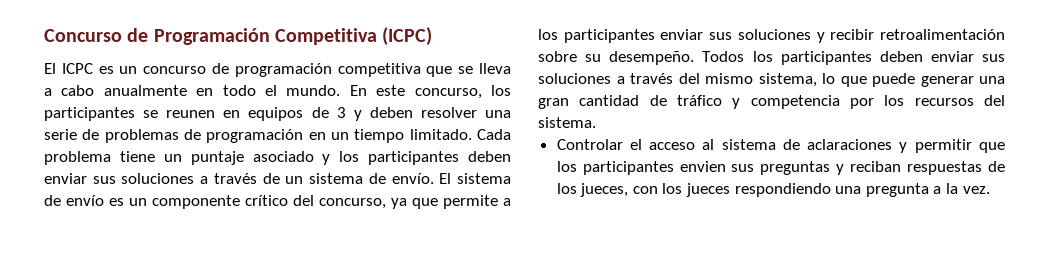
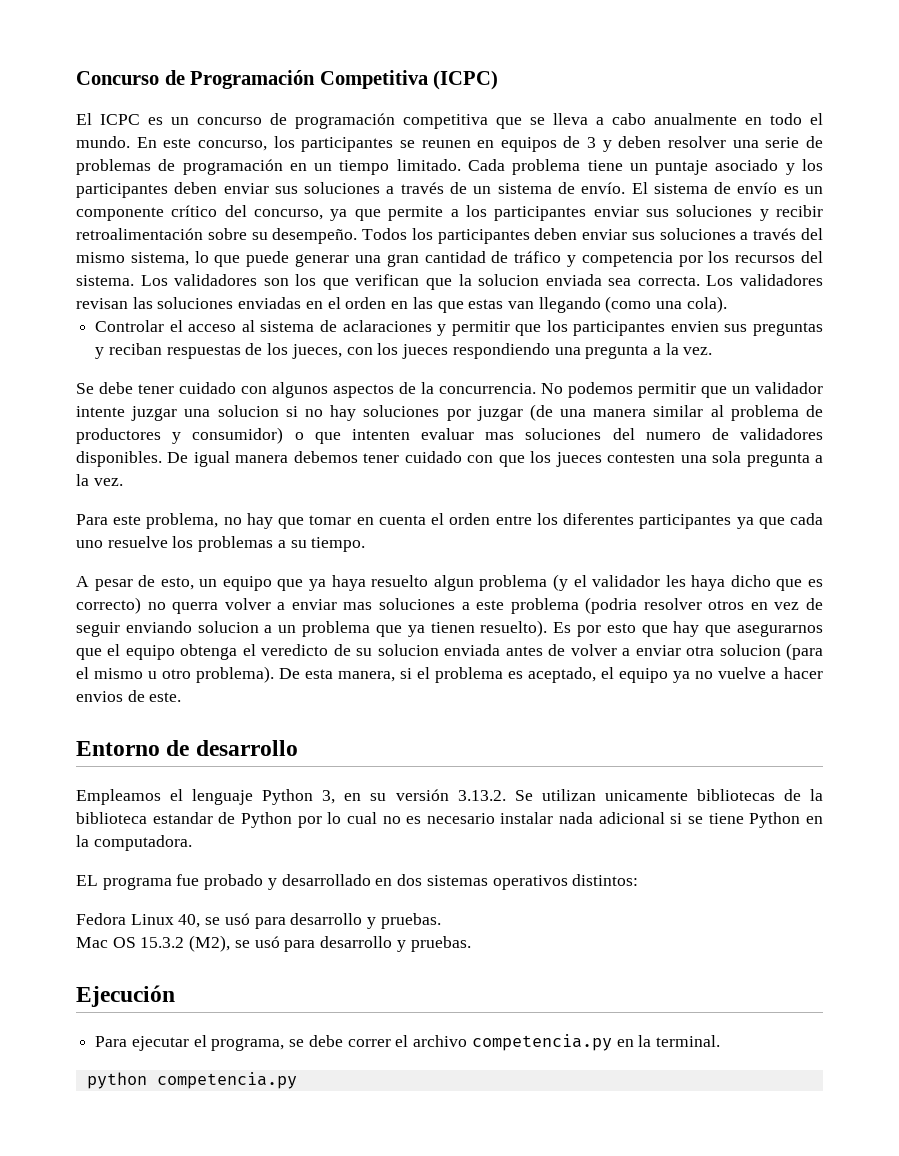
+ Los validadores son los que verifican que la solucion enviada sea correcta. Los validadores revisan las soluciones enviadas en el orden en las que estas van llegando (como una cola).
+ Se debe tener cuidado con algunos aspectos de la concurrencia. No podemos permitir que un validador intente juzgar una solucion si no hay soluciones por juzgar (de una manera similar al problema de productores y consumidor) o que intenten evaluar mas soluciones del numero de validadores disponibles. De igual manera debemos tener cuidado con que los jueces contesten una sola pregunta a la vez.
+ Para este problema, no hay que tomar en cuenta el orden entre los diferentes participantes ya que cada uno resuelve los problemas a su tiempo.
+ A pesar de esto, un equipo que ya haya resuelto algun problema (y el validador les haya dicho que es correcto) no querra volver a enviar mas soluciones a este problema (podria resolver otros en vez de seguir enviando solucion a un problema que ya tienen resuelto). Es por esto que hay que asegurarnos que el equipo obtenga el veredicto de su solucion enviada antes de volver a enviar otra solucion (para el mismo u otro problema). De esta manera, si el problema es aceptado, el equipo ya no vuelve a hacer envios de este.
+ Entorno de desarrollo
+ Empleamos el lenguaje Python 3, en su versión 3.13.2. Se utilizan unicamente bibliotecas de la biblioteca estandar de Python por lo cual no es necesario instalar nada adicional si se tiene Python en la computadora.
+ EL programa fue probado y desarrollado en dos sistemas operativos distintos:
+ Fedora Linux 40, se usó para desarrollo y pruebas.
+ Mac OS 15.3.2 (M2), se usó para desarrollo y pruebas.
+ Ejecución
+ Para ejecutar el programa, se debe correr el archivo competencia.py en la terminal.
+ python competencia.py

